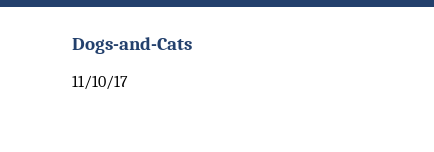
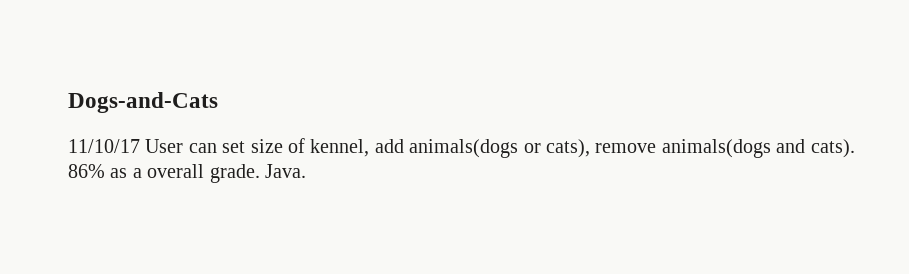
- 11/10/17
+ 11/10/17 User can set size of kennel, add animals(dogs or cats), remove animals(dogs and cats). 86% as a overall grade. Java.

